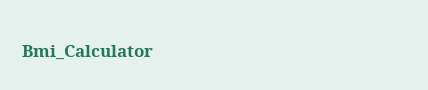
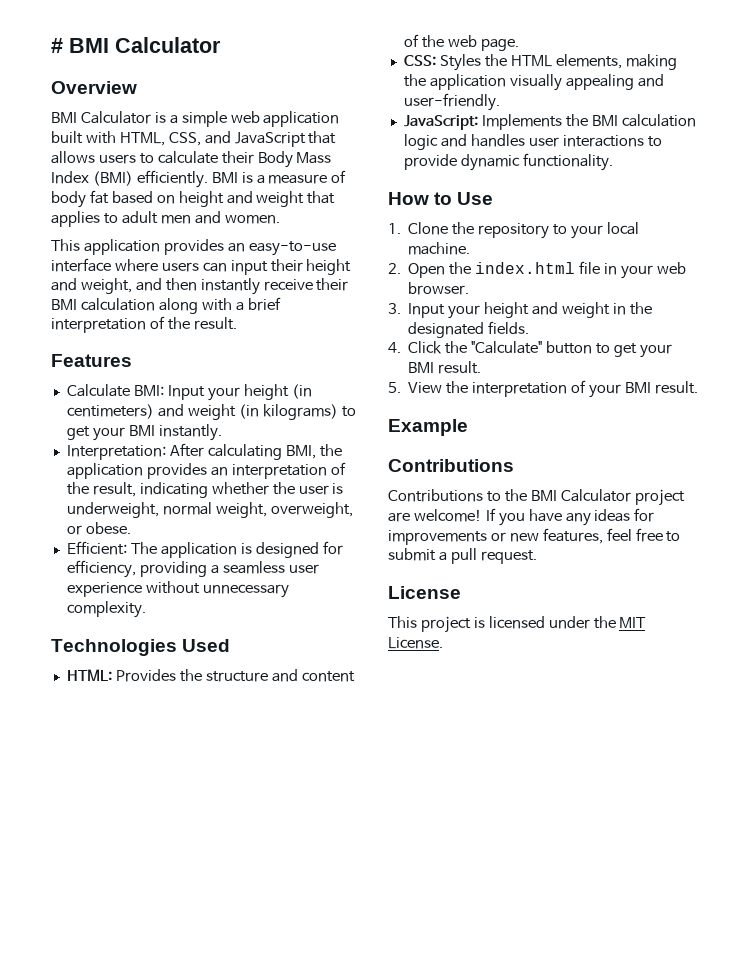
- Bmi_Calculator
+ # BMI Calculator
+ Overview
+ BMI Calculator is a simple web application built with HTML, CSS, and JavaScript that allows users to calculate their Body Mass Index (BMI) efficiently. BMI is a measure of body fat based on height and weight that applies to adult men and women.
+ This application provides an easy-to-use interface where users can input their height and weight, and then instantly receive their BMI calculation along with a brief interpretation of the result.
+ Features
+ Calculate BMI: Input your height (in centimeters) and weight (in kilograms) to get your BMI instantly.
+ Interpretation: After calculating BMI, the application provides an interpretation of the result, indicating whether the user is underweight, normal weight, overweight, or obese.
+ Efficient: The application is designed for efficiency, providing a seamless user experience without unnecessary complexity.
+ Technologies Used
+ HTML: Provides the structure and content of the web page.
+ CSS: Styles the HTML elements, making the application visually appealing and user-friendly.
+ JavaScript: Implements the BMI calculation logic and handles user interactions to provide dynamic functionality.
+ How to Use
+ 1. Clone the repository to your local machine.
+ 2. Open the index.html file in your web browser.
+ 3. Input your height and weight in the designated fields.
+ 4. Click the "Calculate" button to get your BMI result.
+ 5. View the interpretation of your BMI result.
+ Example
+ Contributions
+ Contributions to the BMI Calculator project are welcome! If you have any ideas for improvements or new features, feel free to submit a pull request.
+ License
+ This project is licensed under the MIT License.

